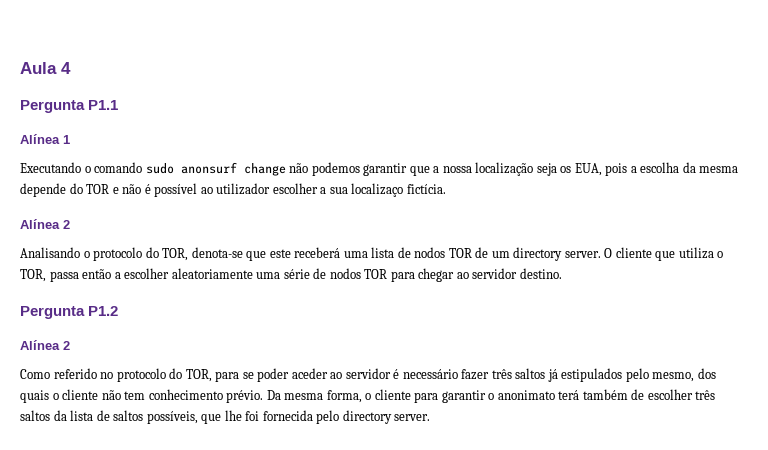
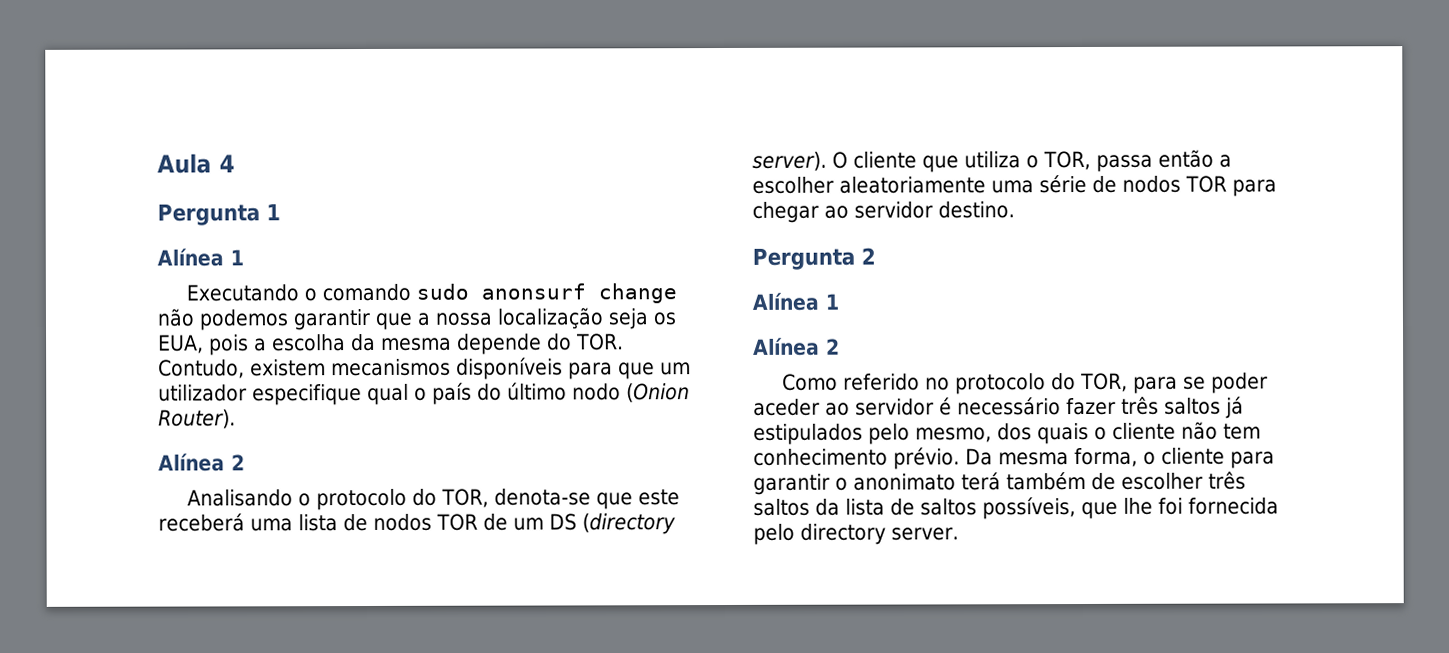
- Pergunta P1.1
+ Pergunta 1
- Executando o comando sudo anonsurf change não podemos garantir que a nossa localização seja os EUA, pois a escolha da mesma depende do TOR e não é possível ao utilizador escolher a sua localizaço fictícia.
+ Executando o comando sudo anonsurf change não podemos garantir que a nossa localização seja os EUA, pois a escolha da mesma depende do TOR. Contudo, existem mecanismos disponíveis para que um utilizador especifique qual o país do último nodo (Onion Router).
- Analisando o protocolo do TOR, denota-se que este receberá uma lista de nodos TOR de um directory server.
+ Analisando o protocolo do TOR, denota-se que este receberá uma lista de nodos TOR de um DS (directory server).
- Pergunta P1.2
+ Pergunta 2
+ Alínea 1

